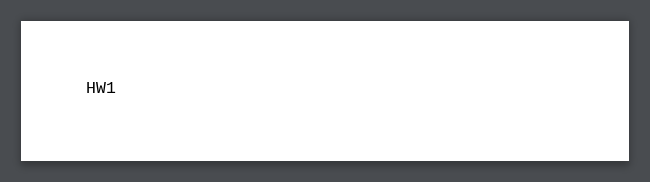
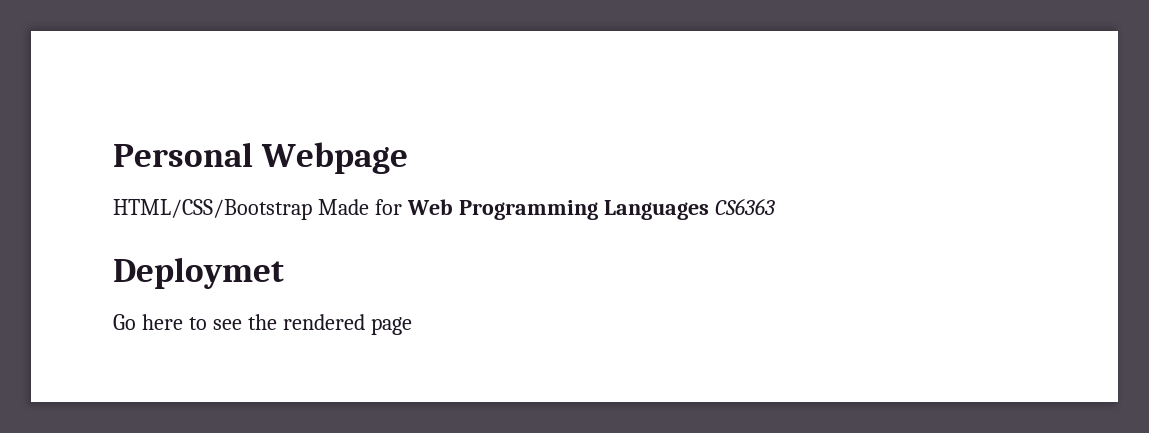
- HW1
+ Personal Webpage
+ HTML/CSS/Bootstrap Made for Web Programming Languages CS6363
+ Deploymet
+ Go here to see the rendered page

